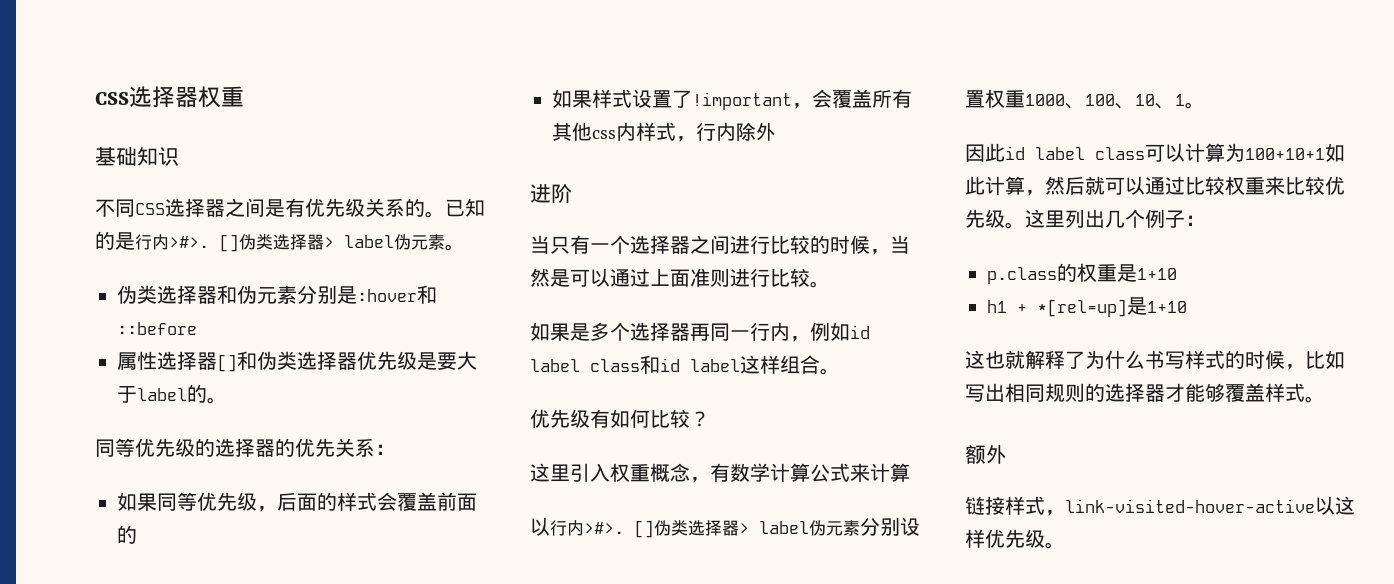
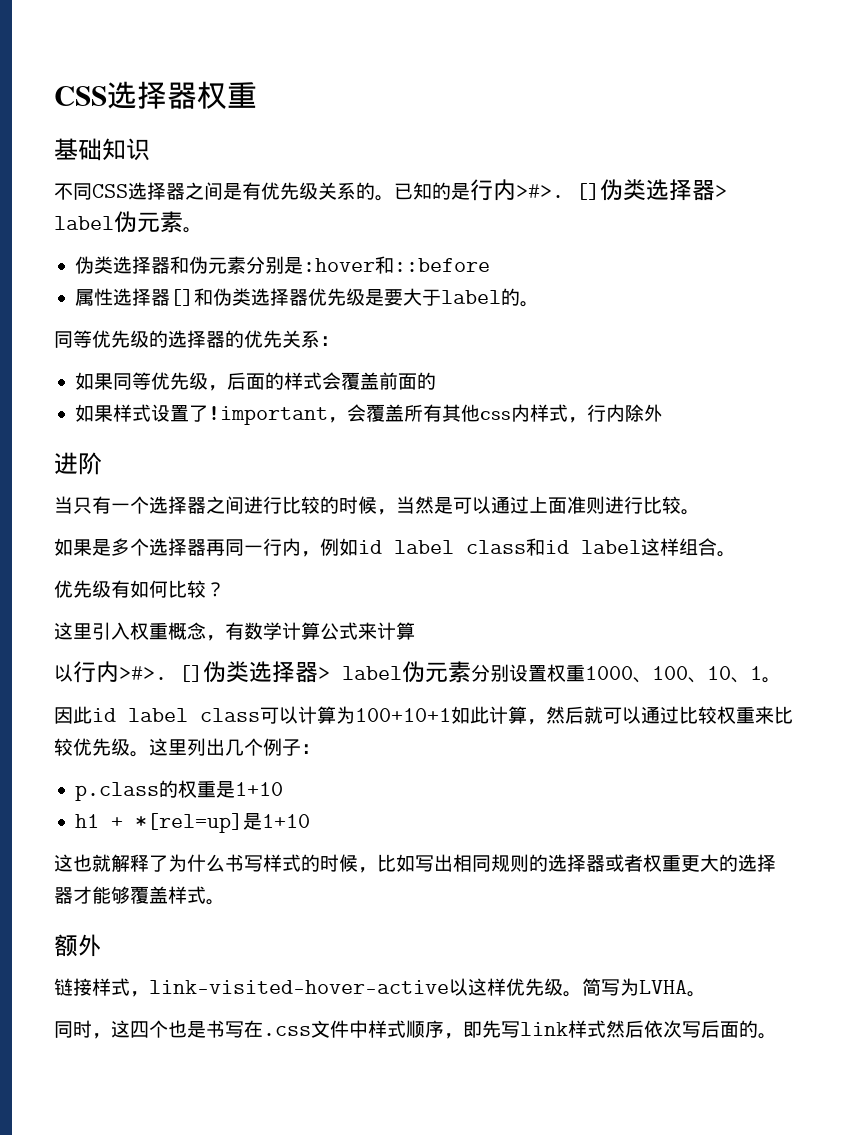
- 这也就解释了为什么书写样式的时候，比如写出相同规则的选择器才能够覆盖样式。
+ 这也就解释了为什么书写样式的时候，比如写出相同规则的选择器或者权重更大的选择器才能够覆盖样式。
+ 简写为LVHA。
+ 同时，这四个也是书写在.css文件中样式顺序，即先写link样式然后依次写后面的。

